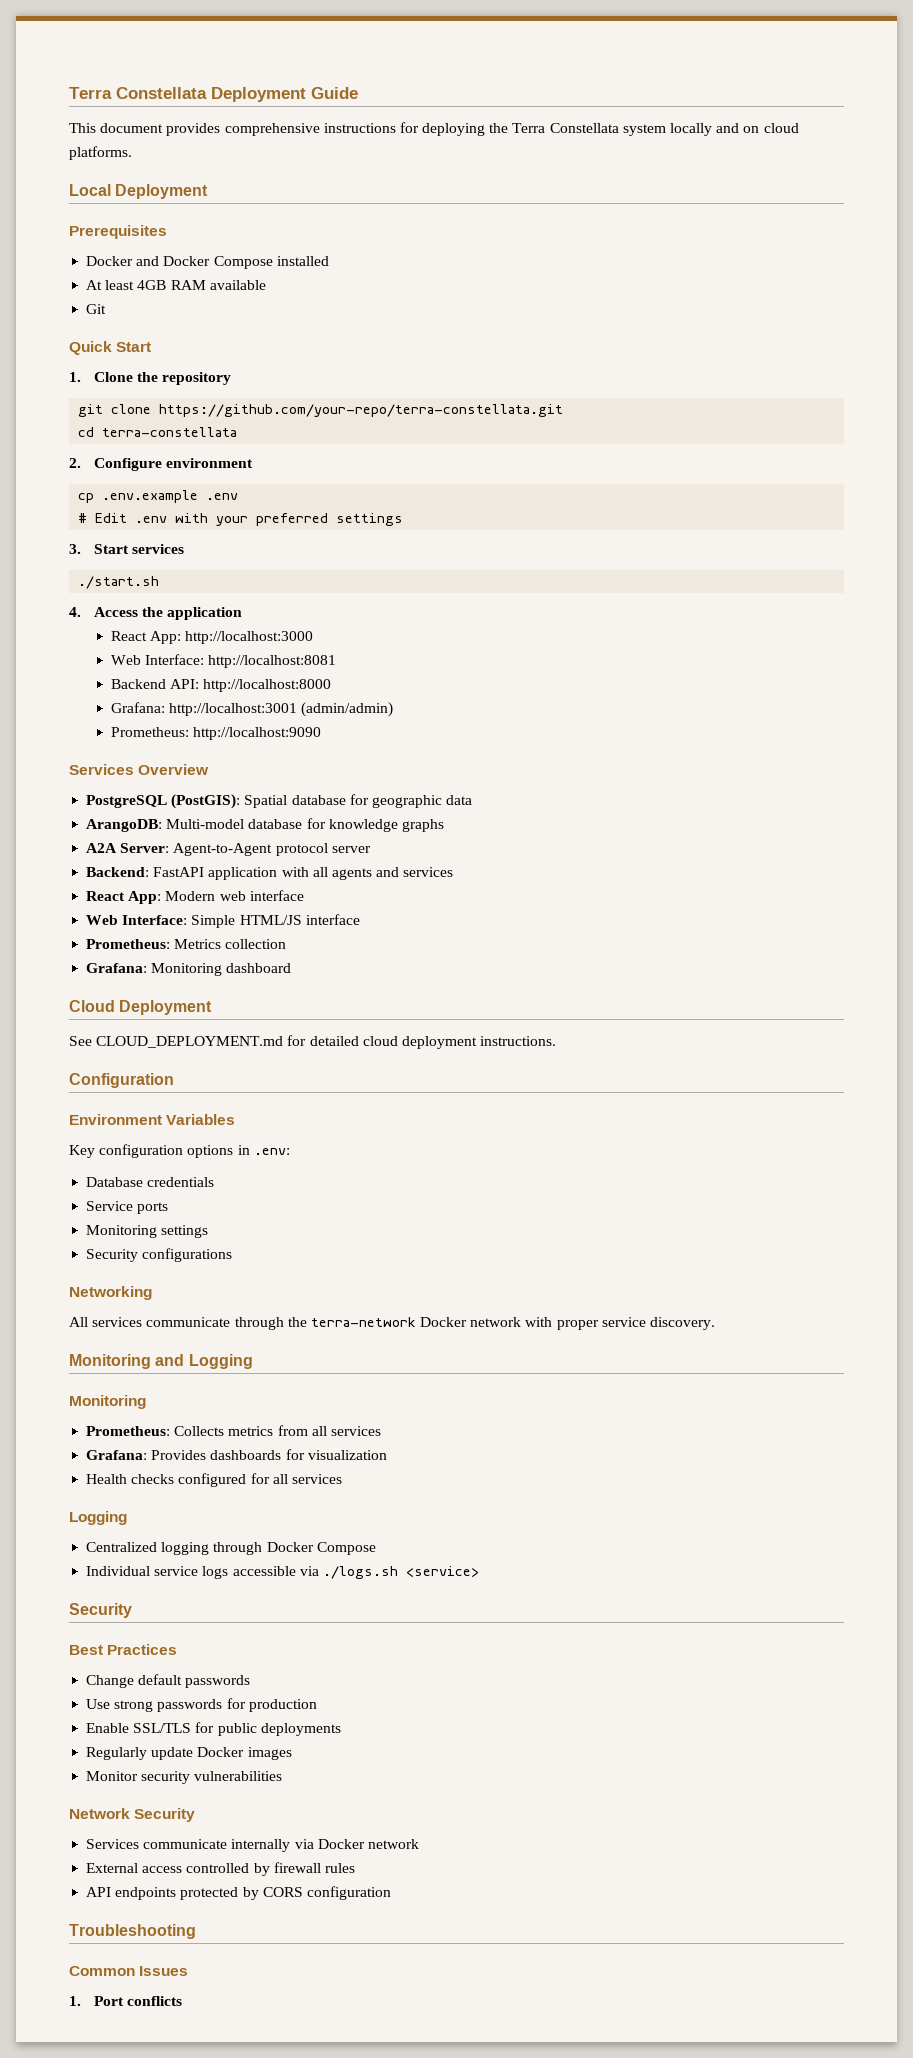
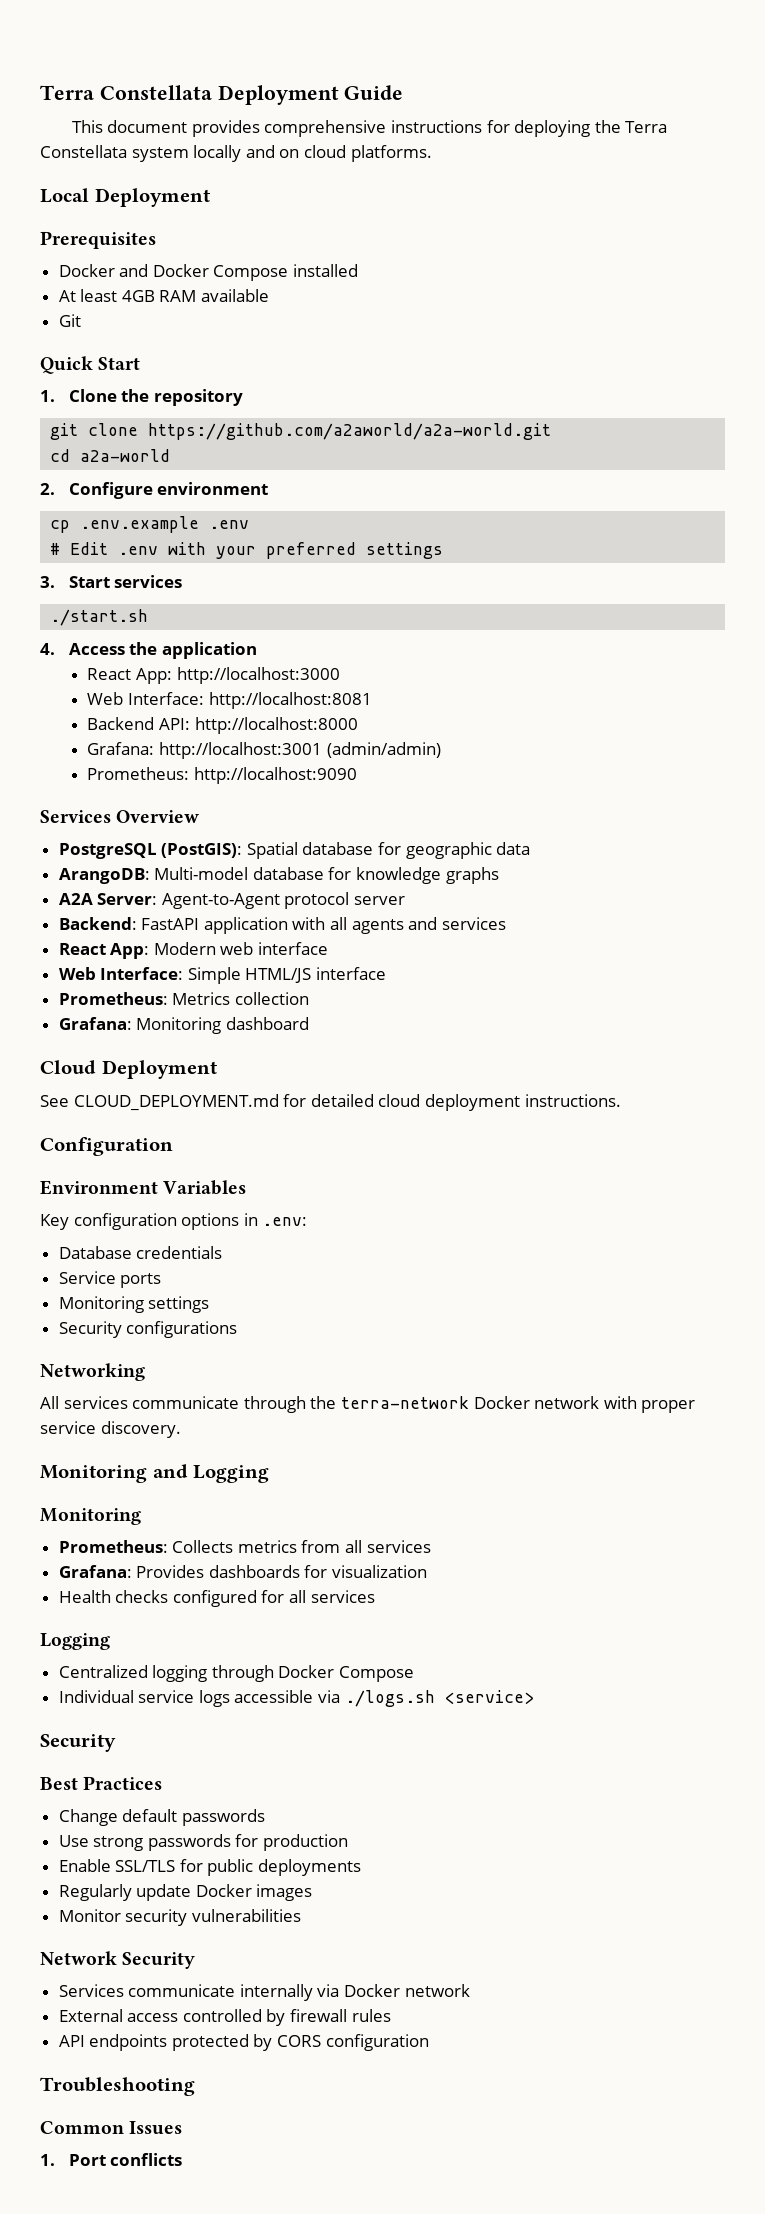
- git clone https://github.com/your-repo/terra-constellata.git
+ git clone https://github.com/a2aworld/a2a-world.git
- cd terra-constellata
+ cd a2a-world

